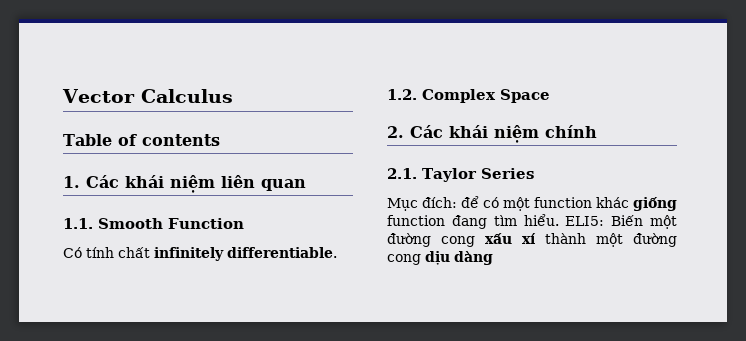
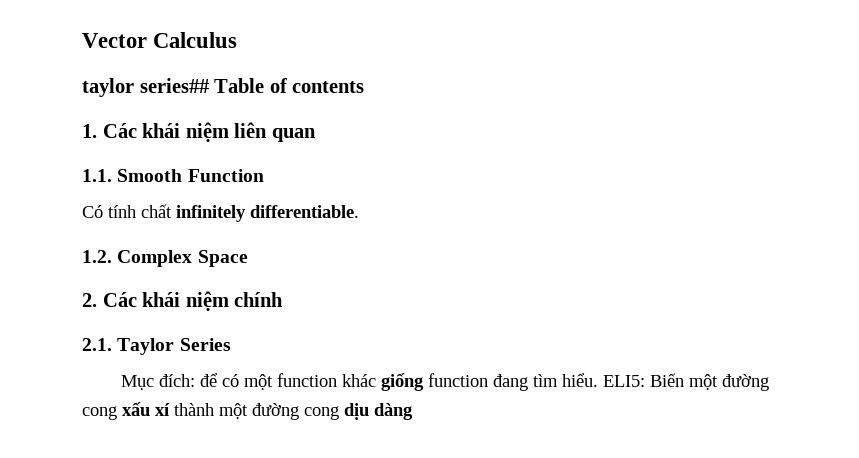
- Table of contents
+ taylor series## Table of contents

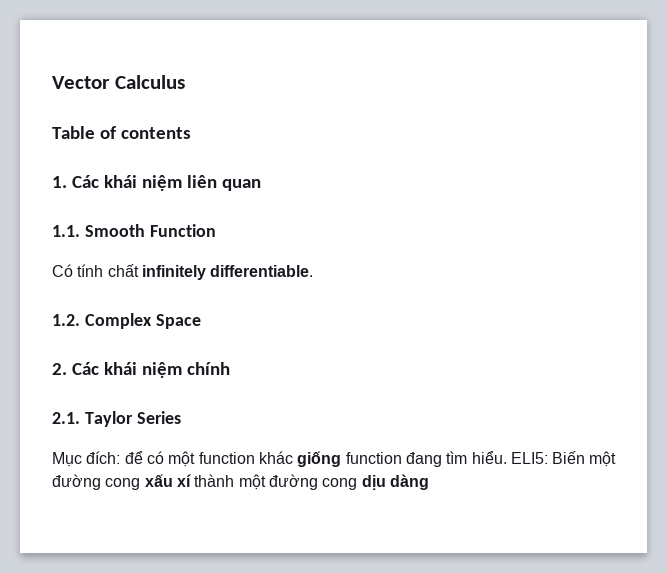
- taylor series## Table of contents
+ Table of contents

